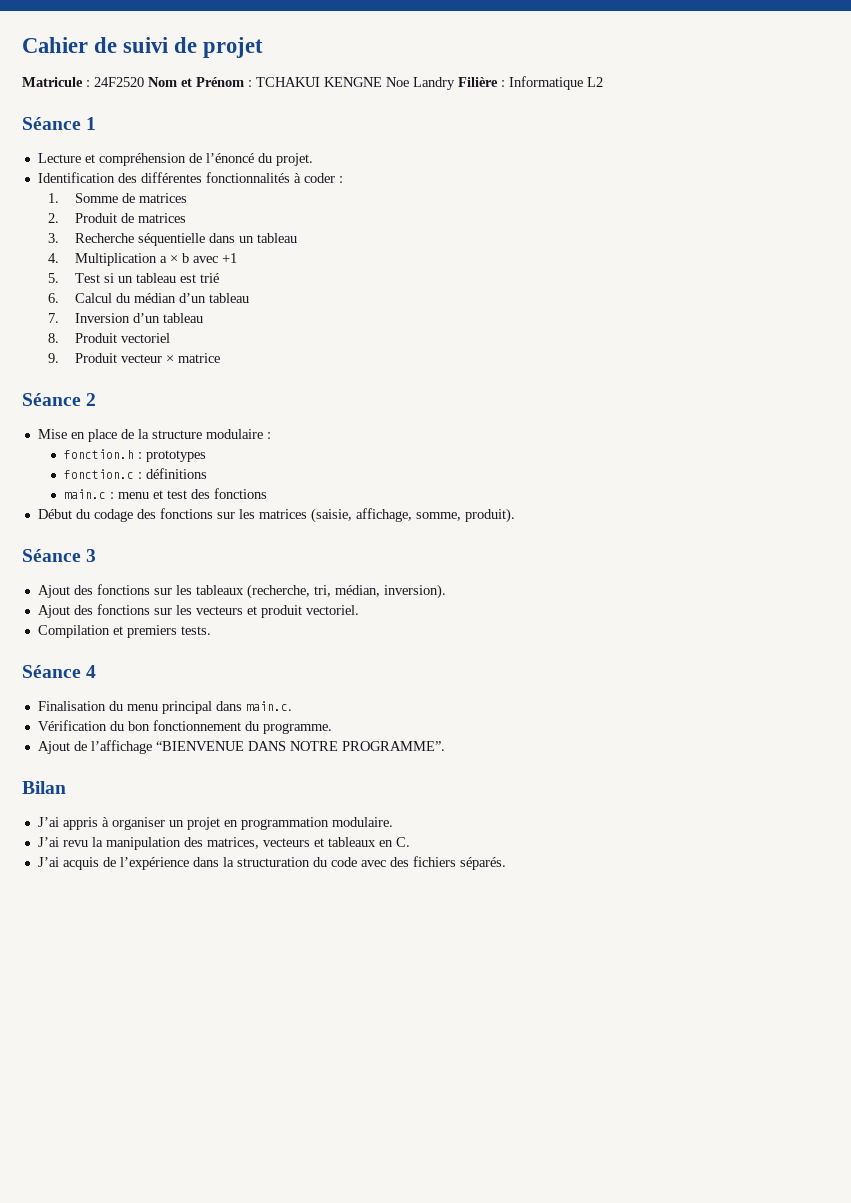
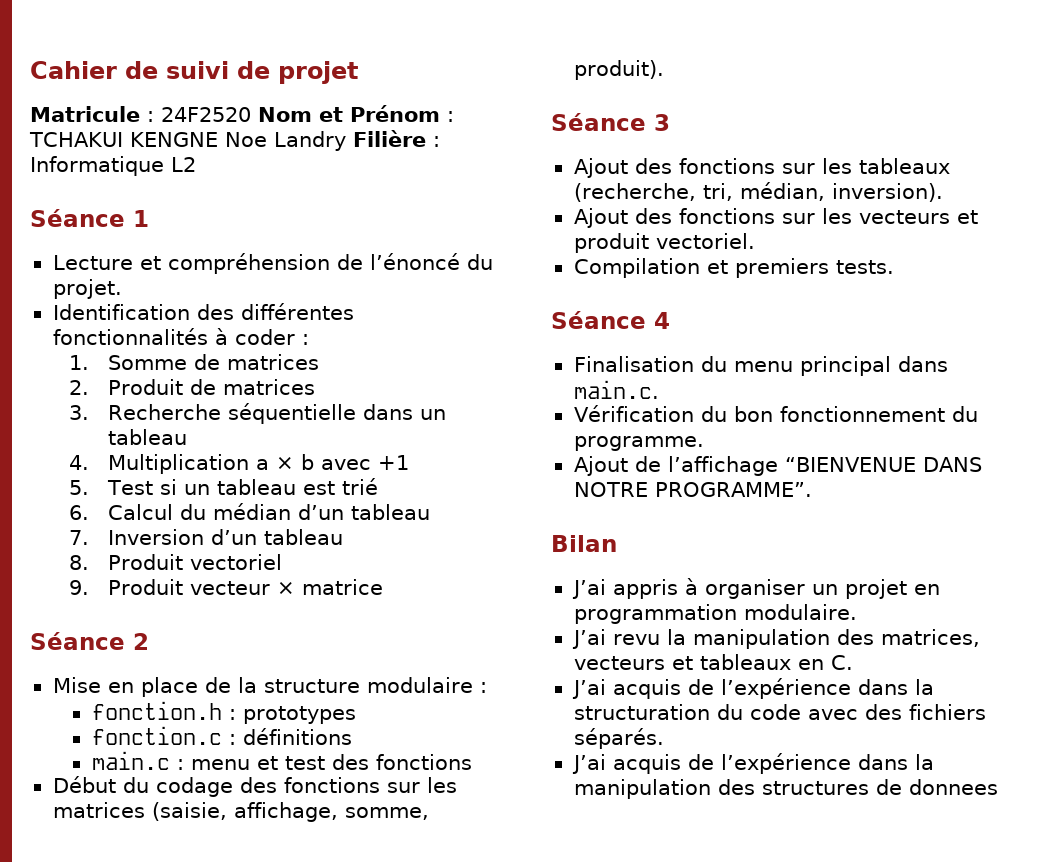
+ J’ai acquis de l’expérience dans la manipulation des structures de donnees

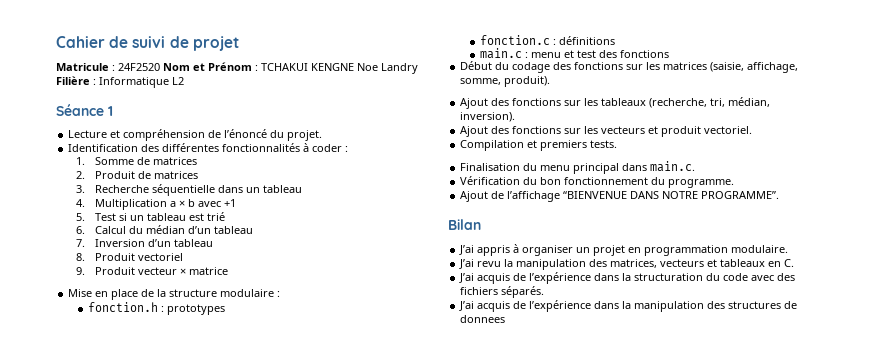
- Séance 2
- Séance 3
- Séance 4

